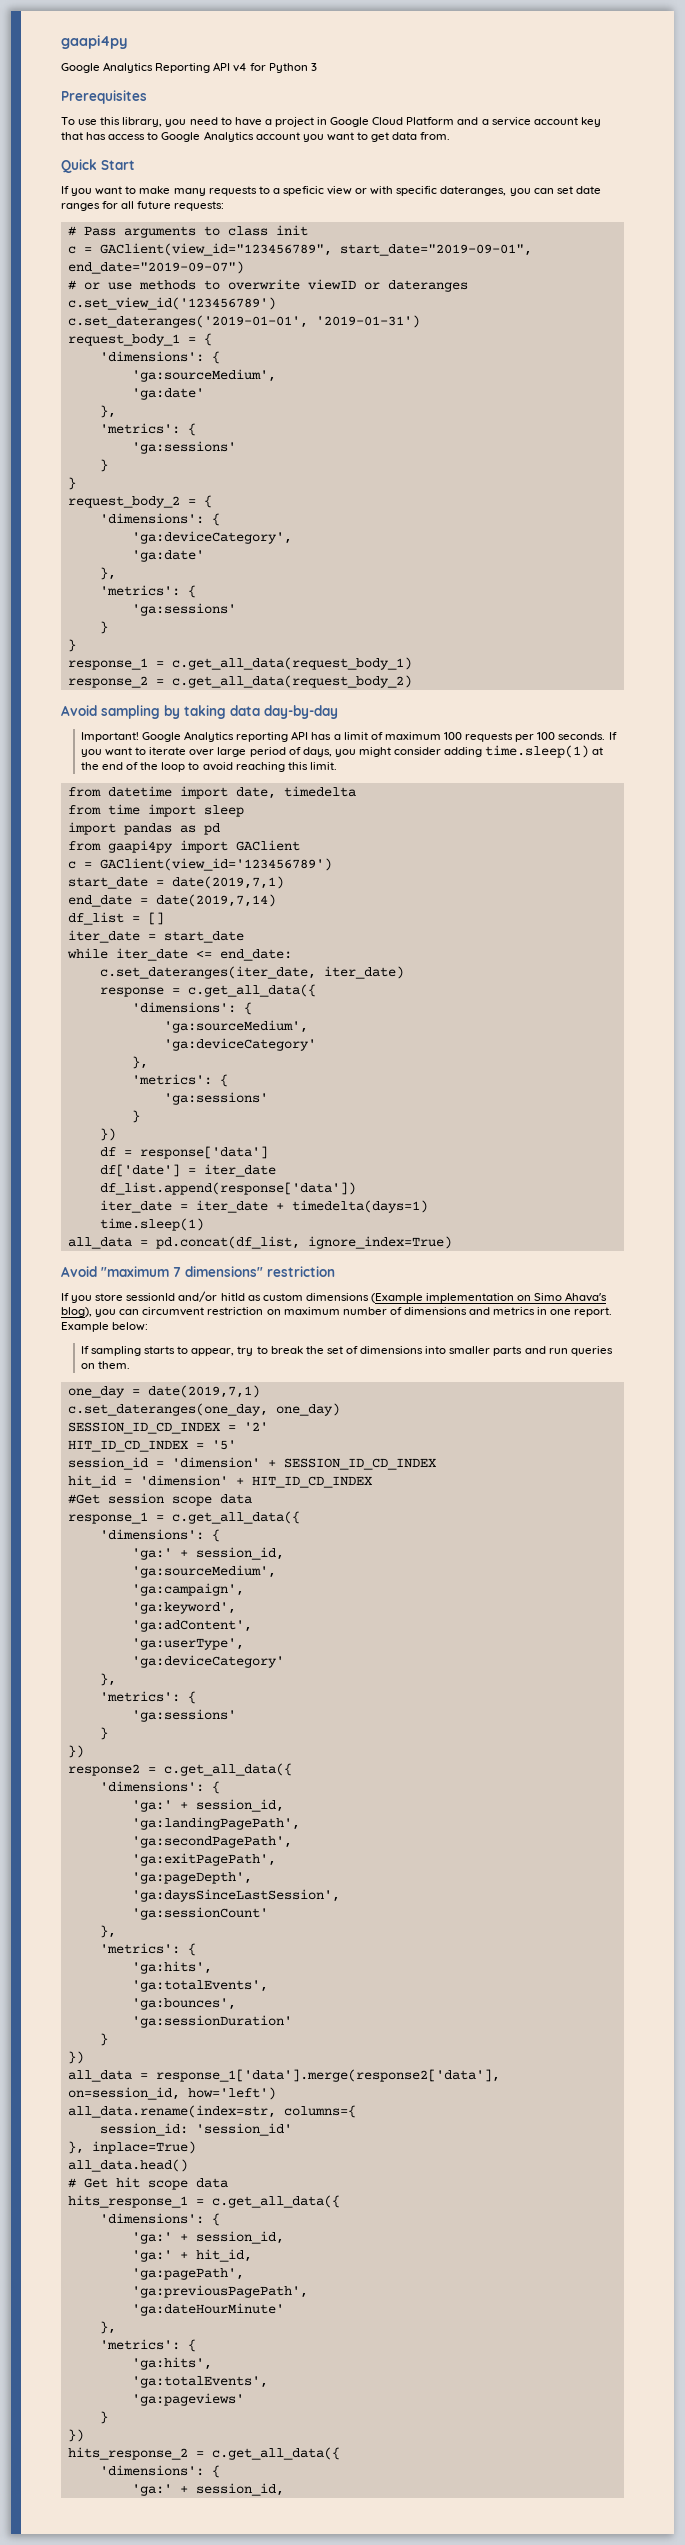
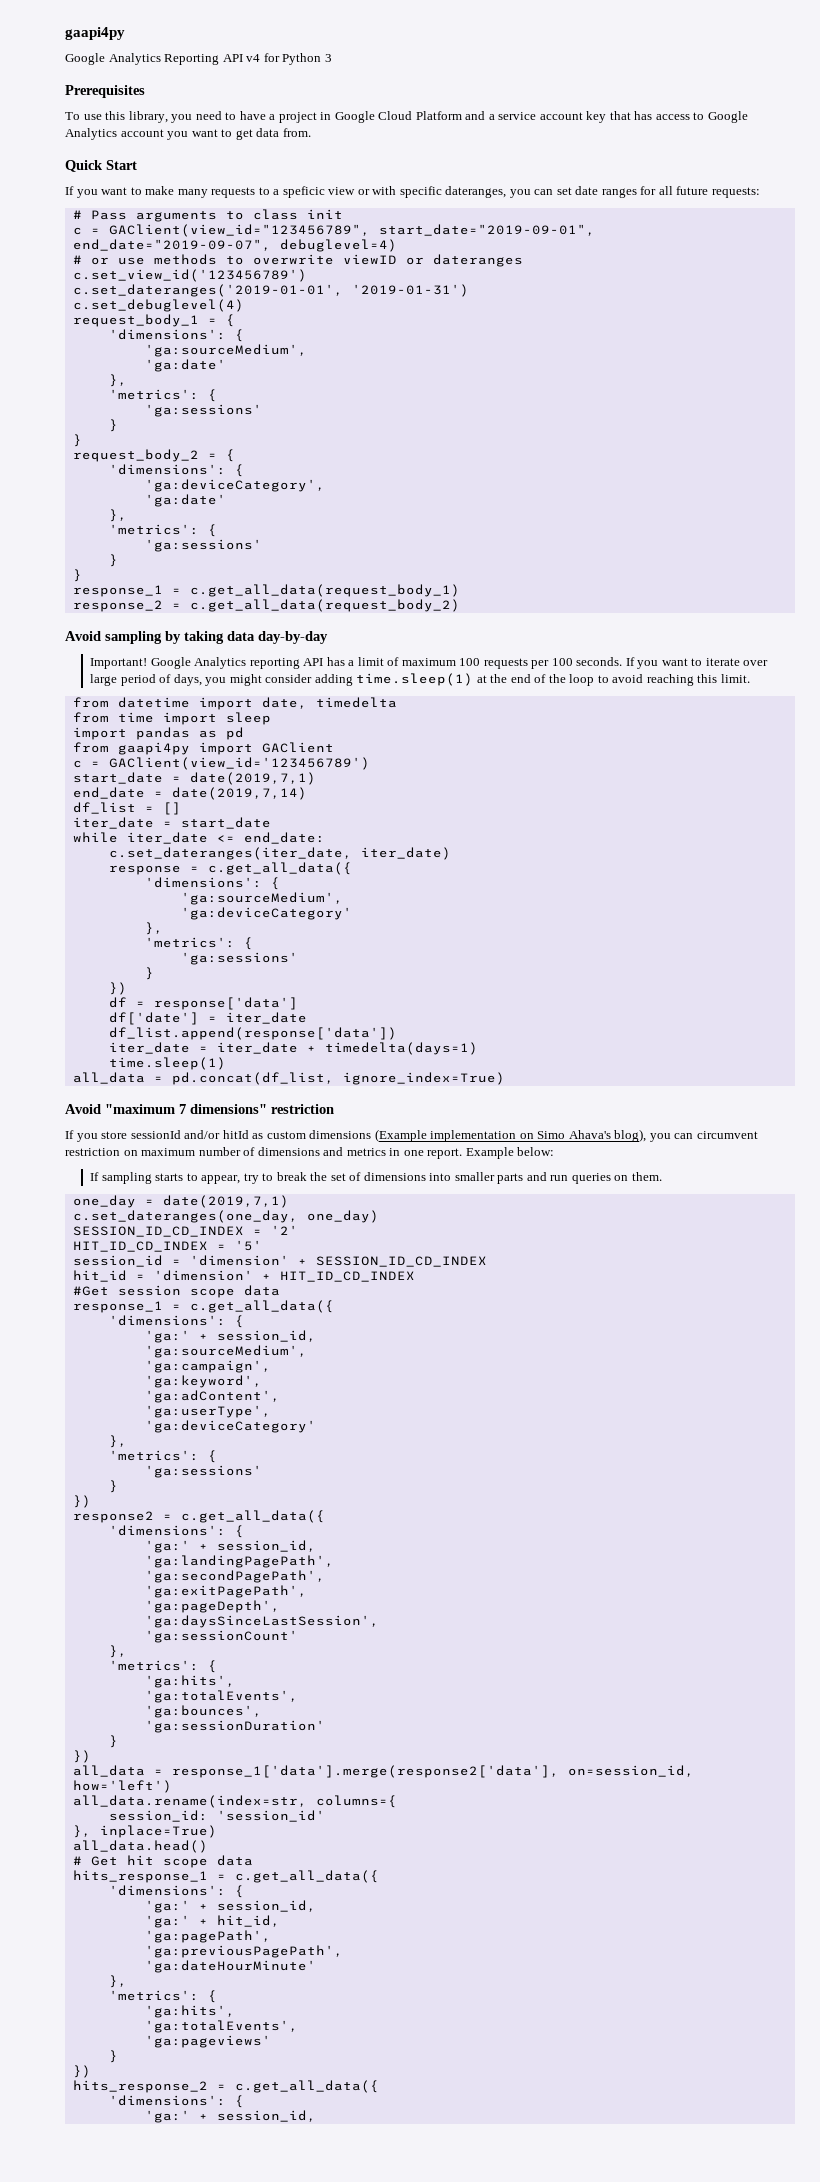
- c = GAClient(view_id="123456789", start_date="2019-09-01", end_date="2019-09-07")
+ c = GAClient(view_id="123456789", start_date="2019-09-01", end_date="2019-09-07", debuglevel=4)
+ c.set_debuglevel(4)

